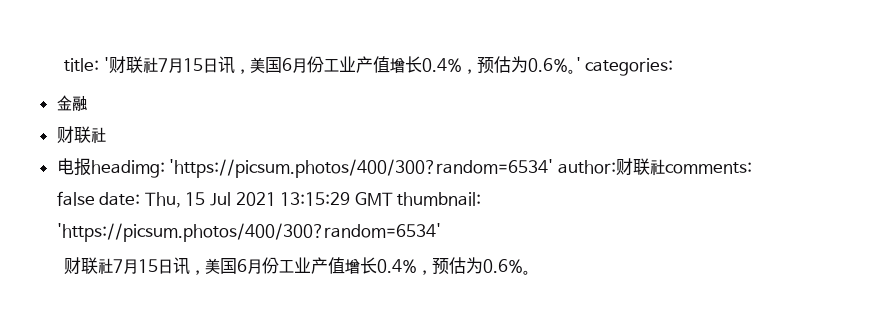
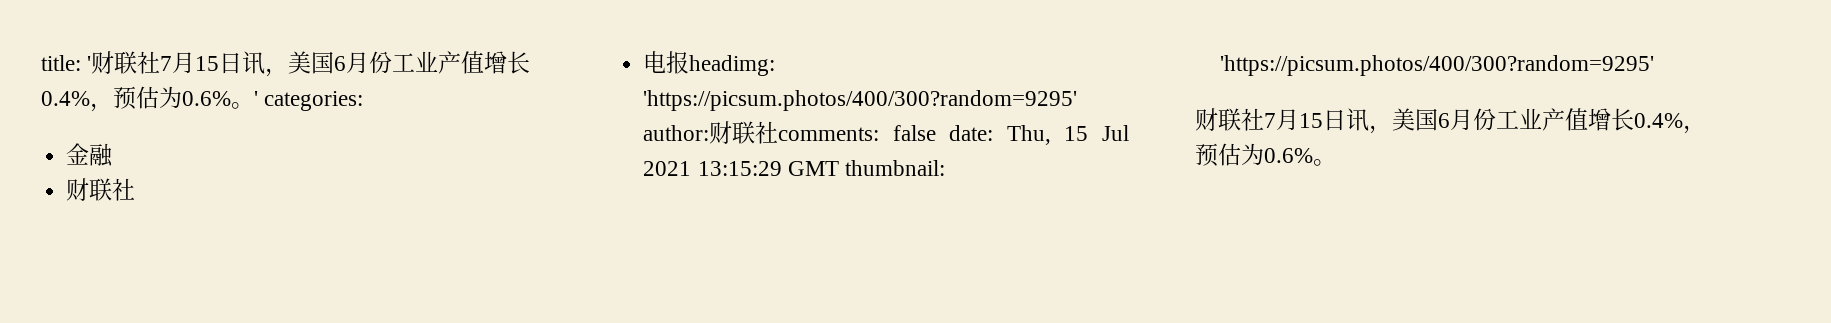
- 电报headimg: 'https://picsum.photos/400/300?random=6534' author:财联社comments: false date: Thu, 15 Jul 2021 13:15:29 GMT thumbnail: 'https://picsum.photos/400/300?random=6534'
+ 电报headimg: 'https://picsum.photos/400/300?random=9295' author:财联社comments: false date: Thu, 15 Jul 2021 13:15:29 GMT thumbnail: 'https://picsum.photos/400/300?random=9295'

